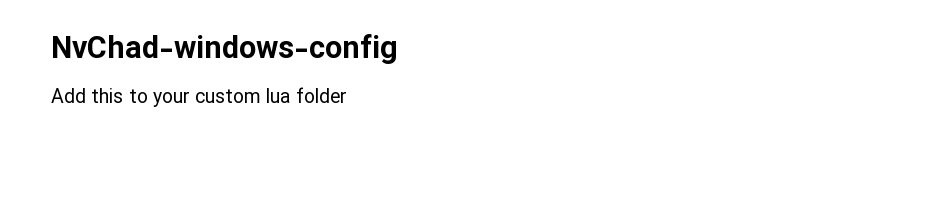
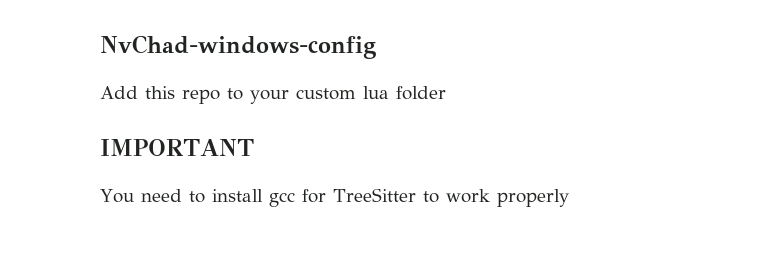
- Add this to your custom lua folder
+ Add this repo to your custom lua folder
+ IMPORTANT
+ You need to install gcc for TreeSitter to work properly

